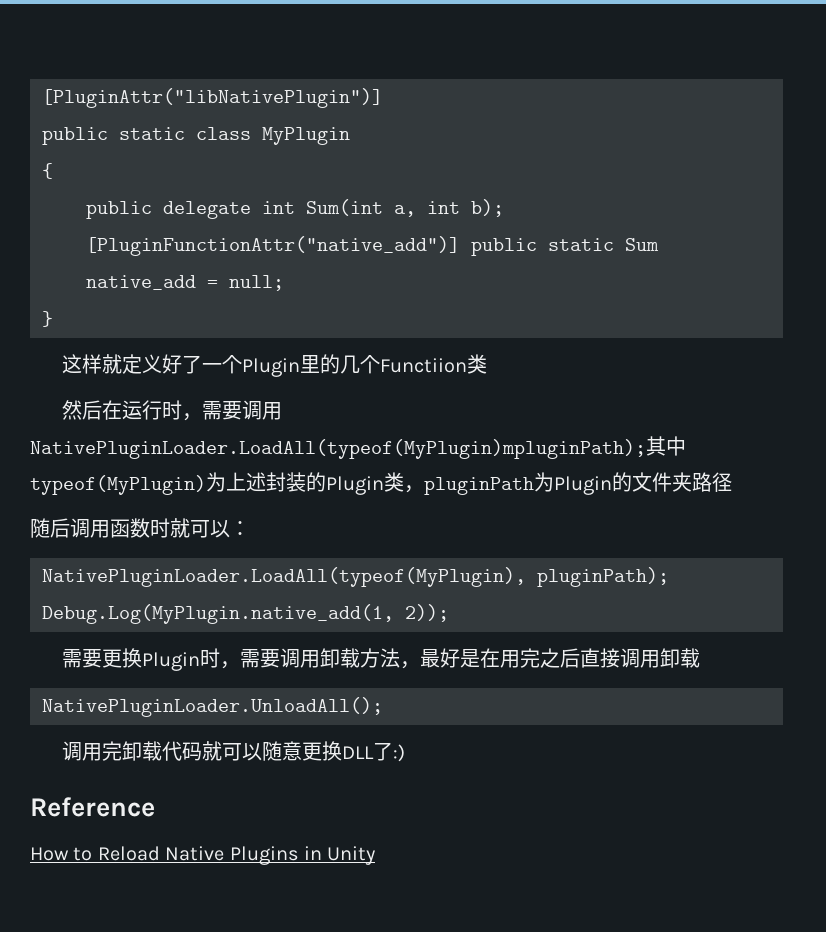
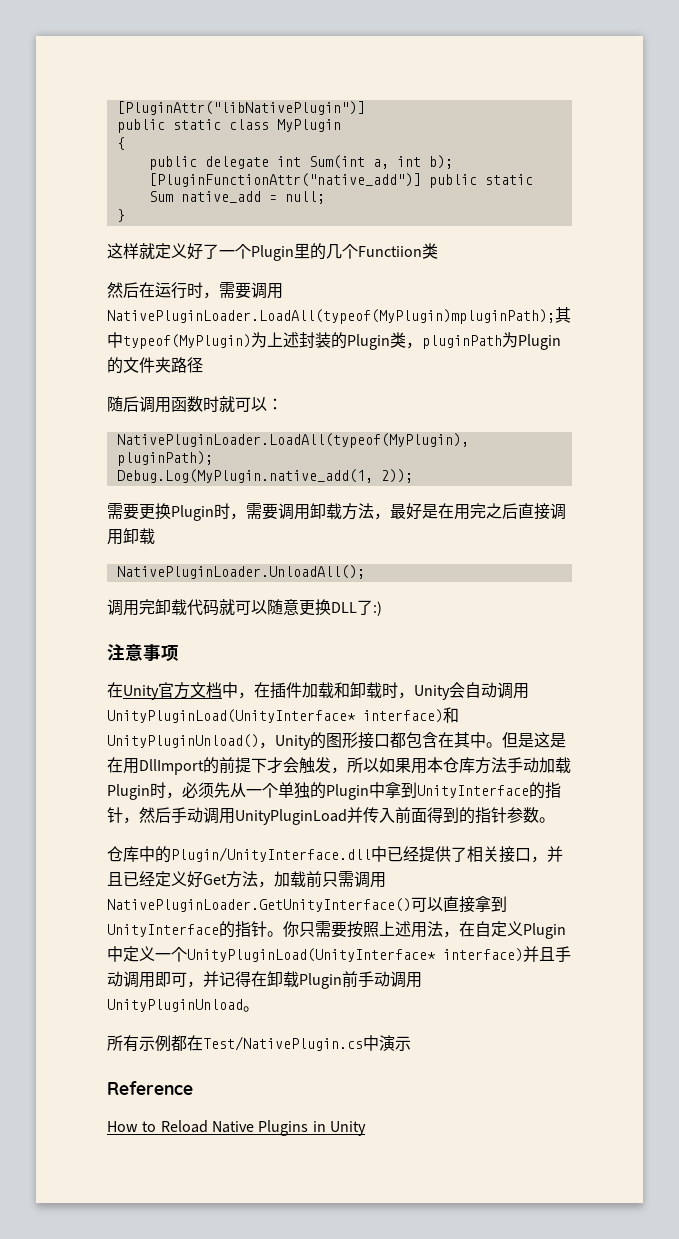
+ 注意事项
+ 在Unity官方文档中，在插件加载和卸载时，Unity会自动调用UnityPluginLoad(UnityInterface* interface)和UnityPluginUnload()，Unity的图形接口都包含在其中。但是这是在用DllImport的前提下才会触发，所以如果用本仓库方法手动加载Plugin时，必须先从一个单独的Plugin中拿到UnityInterface的指针，然后手动调用UnityPluginLoad并传入前面得到的指针参数。
+ 仓库中的Plugin/UnityInterface.dll中已经提供了相关接口，并且已经定义好Get方法，加载前只需调用NativePluginLoader.GetUnityInterface()可以直接拿到UnityInterface的指针。你只需要按照上述用法，在自定义Plugin中定义一个UnityPluginLoad(UnityInterface* interface)并且手动调用即可，并记得在卸载Plugin前手动调用UnityPluginUnload。
+ 所有示例都在Test/NativePlugin.cs中演示

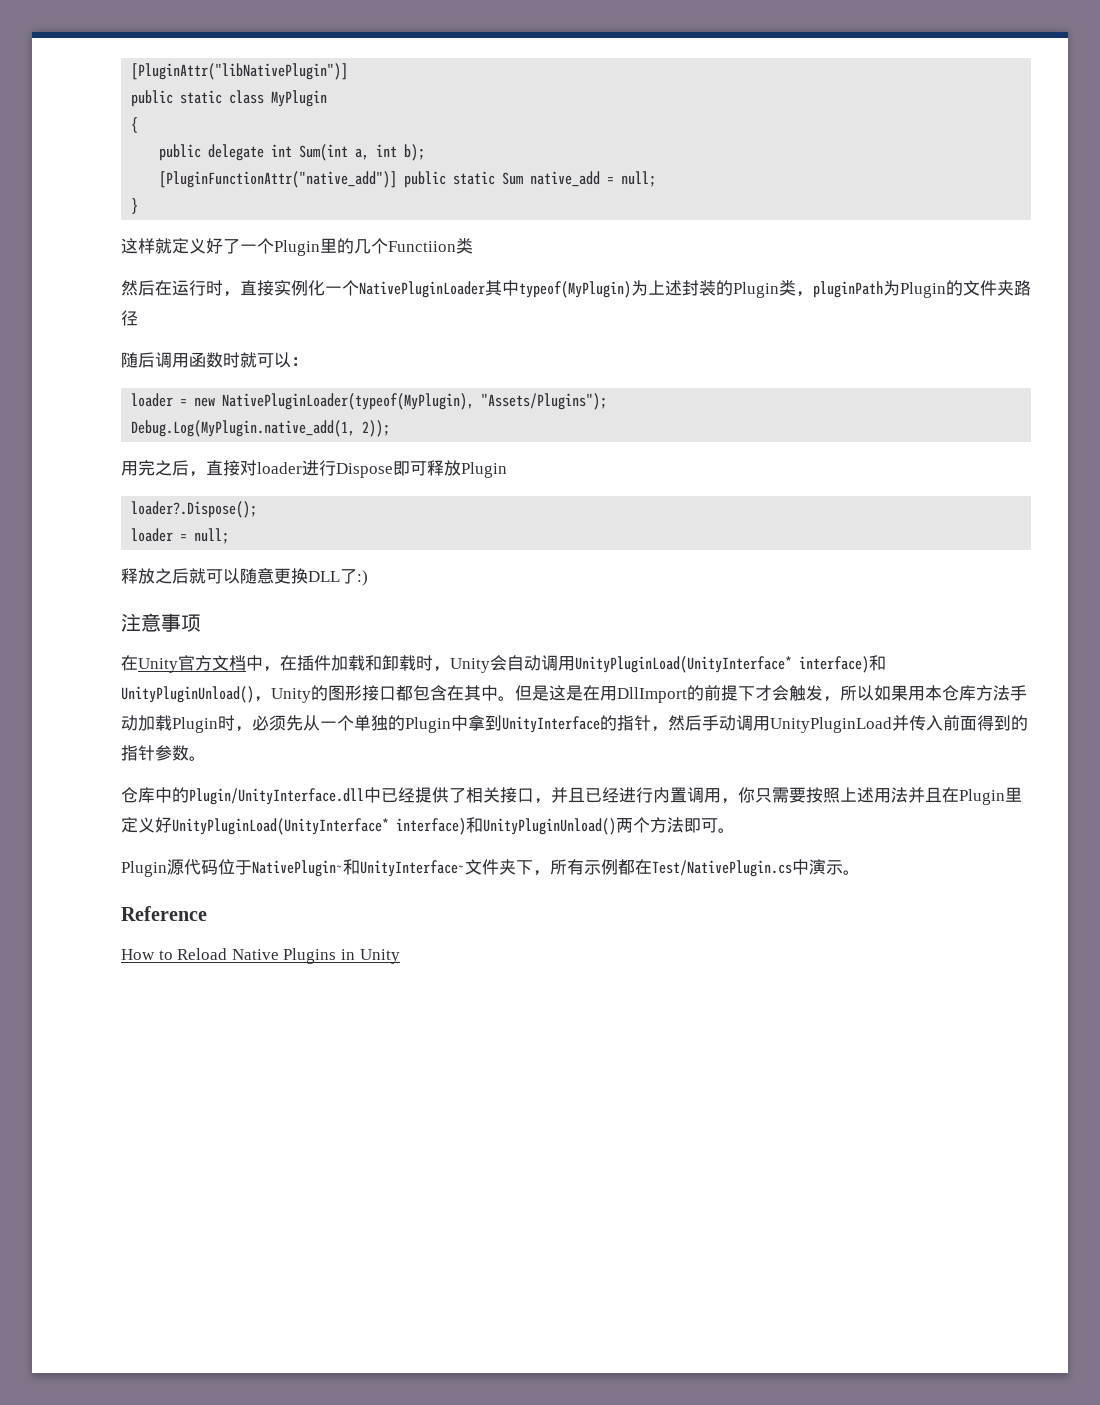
- 然后在运行时，需要调用NativePluginLoader.LoadAll(typeof(MyPlugin)mpluginPath);其中typeof(MyPlugin)为上述封装的Plugin类，pluginPath为Plugin的文件夹路径
+ 然后在运行时，直接实例化一个NativePluginLoader其中typeof(MyPlugin)为上述封装的Plugin类，pluginPath为Plugin的文件夹路径
- NativePluginLoader.LoadAll(typeof(MyPlugin), pluginPath);
+ loader = new NativePluginLoader(typeof(MyPlugin), "Assets/Plugins");
  Debug.Log(MyPlugin.native_add(1, 2));
- 需要更换Plugin时，需要调用卸载方法，最好是在用完之后直接调用卸载
- NativePluginLoader.UnloadAll();
- 调用完卸载代码就可以随意更换DLL了:)
+ 用完之后，直接对loader进行Dispose即可释放Plugin
+ loader?.Dispose();
+ loader = null;
+ 释放之后就可以随意更换DLL了:)
- 仓库中的Plugin/UnityInterface.dll中已经提供了相关接口，并且已经定义好Get方法，加载前只需调用NativePluginLoader.GetUnityInterface()可以直接拿到UnityInterface的指针。你只需要按照上述用法，在自定义Plugin中定义一个UnityPluginLoad(UnityInterface* interface)并且手动调用即可，并记得在卸载Plugin前手动调用UnityPluginUnload。
- 所有示例都在Test/NativePlugin.cs中演示
+ 仓库中的Plugin/UnityInterface.dll中已经提供了相关接口，并且已经进行内置调用，你只需要按照上述用法并且在Plugin里定义好UnityPluginLoad(UnityInterface* interface)和UnityPluginUnload()两个方法即可。
+ Plugin源代码位于NativePlugin~和UnityInterface~文件夹下，所有示例都在Test/NativePlugin.cs中演示。

